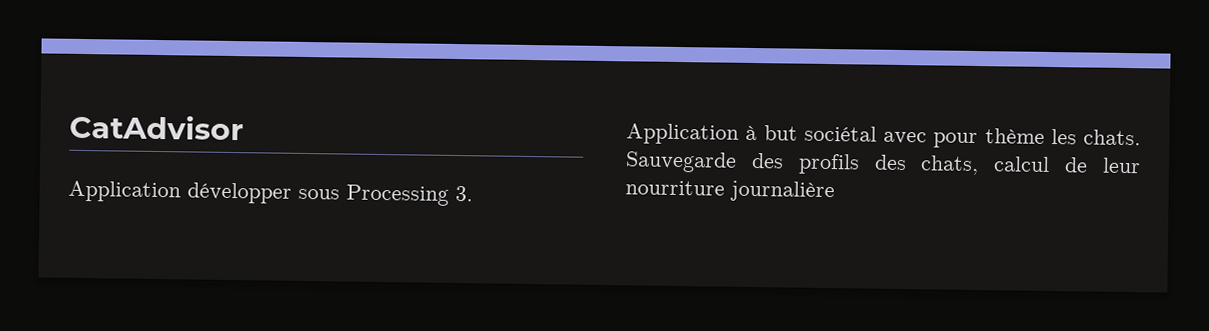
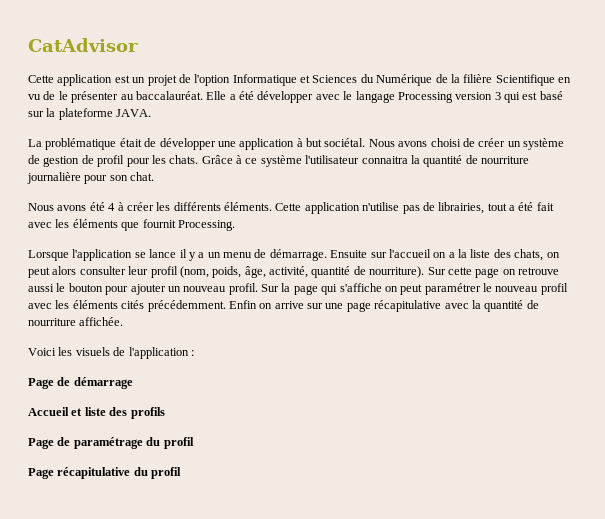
- Application développer sous Processing 3. Application à but sociétal avec pour thème les chats. Sauvegarde des profils des chats, calcul de leur nourriture journalière
+ Cette application est un projet de l'option Informatique et Sciences du Numérique de la filière Scientifique en vu de le présenter au baccalauréat. Elle a été développer avec le langage Processing version 3 qui est basé sur la plateforme JAVA.
+ La problématique était de développer une application à but sociétal. Nous avons choisi de créer un système de gestion de profil pour les chats. Grâce à ce système l'utilisateur connaitra la quantité de nourriture journalière pour son chat.
+ Nous avons été 4 à créer les différents éléments. Cette application n'utilise pas de librairies, tout a été fait avec les éléments que fournit Processing.
+ Lorsque l'application se lance il y a un menu de démarrage. Ensuite sur l'accueil on a la liste des chats, on peut alors consulter leur profil (nom, poids, âge, activité, quantité de nourriture). Sur cette page on retrouve aussi le bouton pour ajouter un nouveau profil. Sur la page qui s'affiche on peut paramétrer le nouveau profil avec les éléments cités précédemment. Enfin on arrive sur une page récapitulative avec la quantité de nourriture affichée.
+ Voici les visuels de l'application :
+ Page de démarrage
+ Accueil et liste des profils
+ Page de paramétrage du profil
+ Page récapitulative du profil

